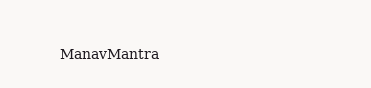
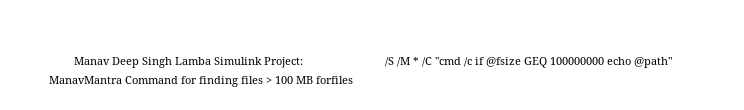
- ManavMantra
+ Manav Deep Singh Lamba Simulink Project: ManavMantra Command for finding files > 100 MB forfiles /S /M * /C "cmd /c if @fsize GEQ 100000000 echo @path"

